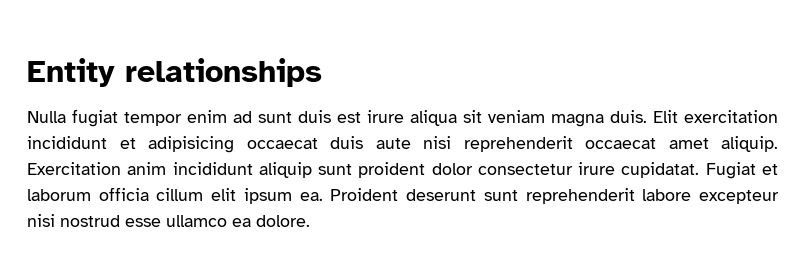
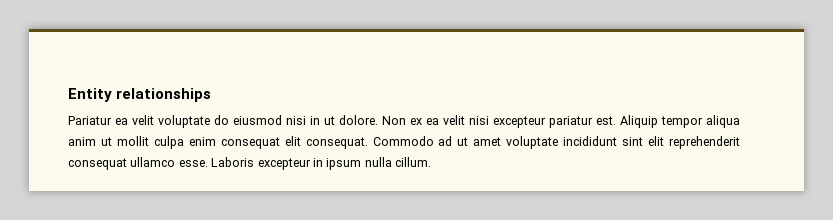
- Nulla fugiat tempor enim ad sunt duis est irure aliqua sit veniam magna duis. Elit exercitation incididunt et adipisicing occaecat duis aute nisi reprehenderit occaecat amet aliquip. Exercitation anim incididunt aliquip sunt proident dolor consectetur irure cupidatat. Fugiat et laborum officia cillum elit ipsum ea. Proident deserunt sunt reprehenderit labore excepteur nisi nostrud esse ullamco ea dolore.
+ Pariatur ea velit voluptate do eiusmod nisi in ut dolore. Non ex ea velit nisi excepteur pariatur est. Aliquip tempor aliqua anim ut mollit culpa enim consequat elit consequat. Commodo ad ut amet voluptate incididunt sint elit reprehenderit consequat ullamco esse. Laboris excepteur in ipsum nulla cillum.

